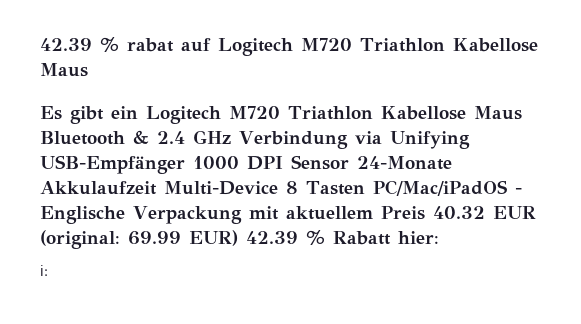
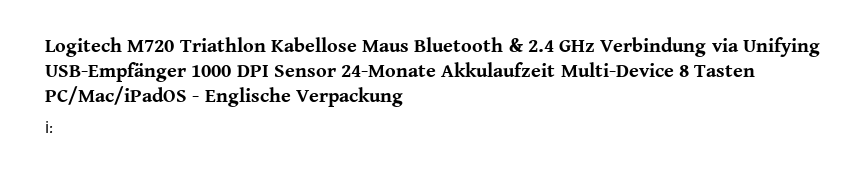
- 42.39 % rabat auf Logitech M720 Triathlon Kabellose Maus
- Es gibt ein Logitech M720 Triathlon Kabellose Maus Bluetooth & 2.4 GHz Verbindung via Unifying USB-Empfänger 1000 DPI Sensor 24-Monate Akkulaufzeit Multi-Device 8 Tasten PC/Mac/iPadOS - Englische Verpackung mit aktuellem Preis 40.32 EUR (original: 69.99 EUR) 42.39 % Rabatt hier:
+ Logitech M720 Triathlon Kabellose Maus Bluetooth & 2.4 GHz Verbindung via Unifying USB-Empfänger 1000 DPI Sensor 24-Monate Akkulaufzeit Multi-Device 8 Tasten PC/Mac/iPadOS - Englische Verpackung

